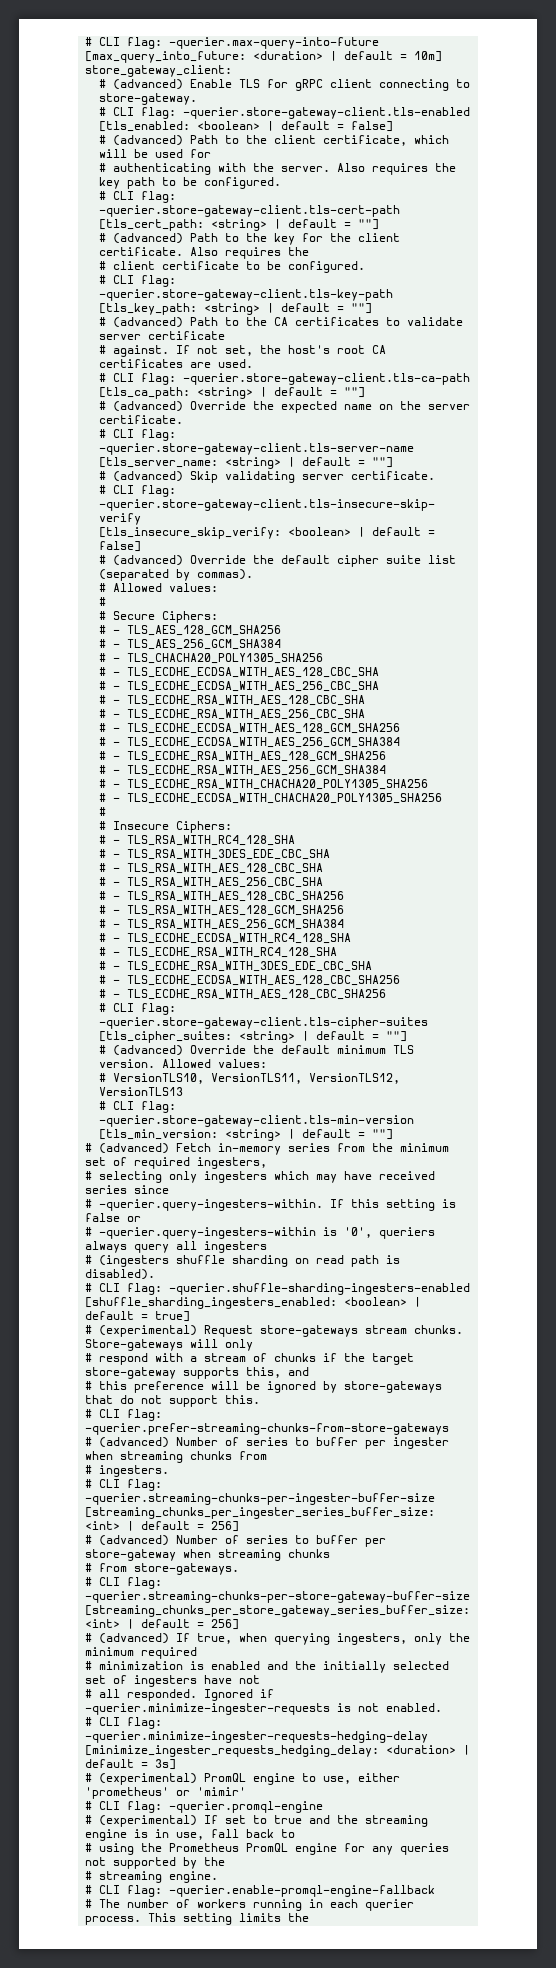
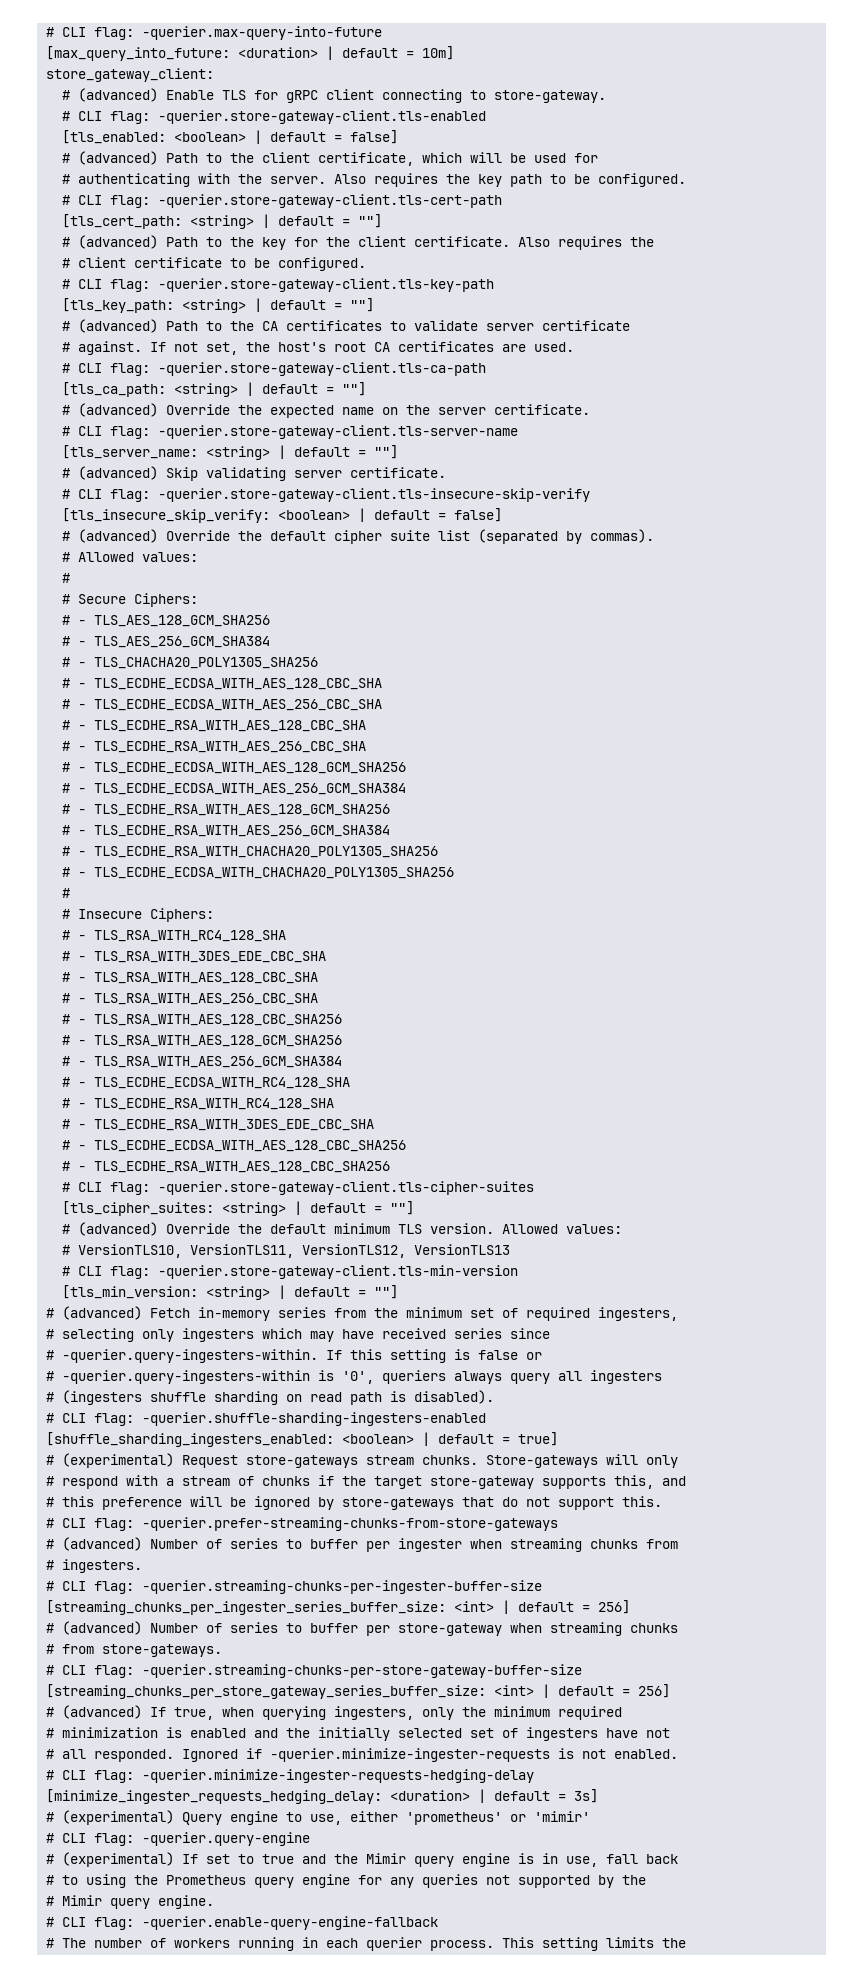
- # (experimental) PromQL engine to use, either 'prometheus' or 'mimir'
+ # (experimental) Query engine to use, either 'prometheus' or 'mimir'
- # CLI flag: -querier.promql-engine
+ # CLI flag: -querier.query-engine
- # (experimental) If set to true and the streaming engine is in use, fall back to
- # using the Prometheus PromQL engine for any queries not supported by the
+ # (experimental) If set to true and the Mimir query engine is in use, fall back
+ # to using the Prometheus query engine for any queries not supported by the
- # streaming engine.
+ # Mimir query engine.
- # CLI flag: -querier.enable-promql-engine-fallback
+ # CLI flag: -querier.enable-query-engine-fallback

